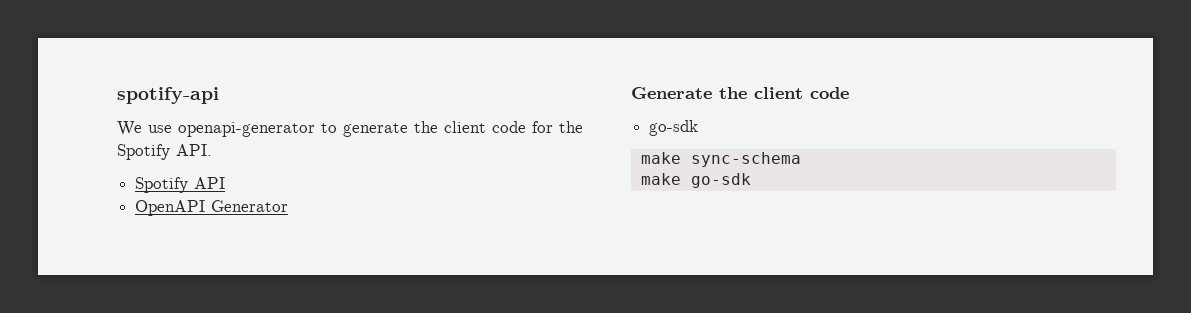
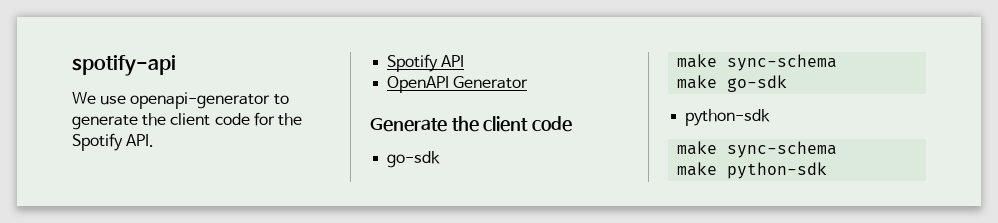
  make go-sdk
+ python-sdk
+ make sync-schema
+ make python-sdk

